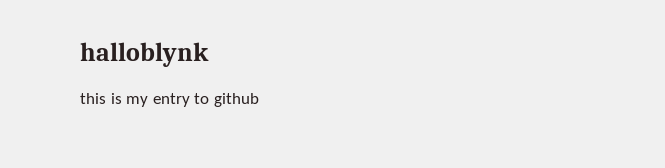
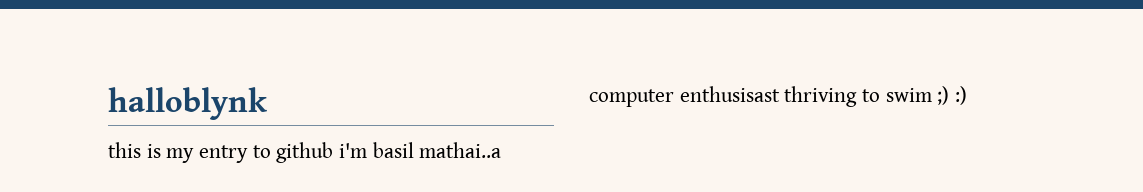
- this is my entry to github
+ this is my entry to github i'm basil mathai..a computer enthusisast thriving to swim ;) :)

